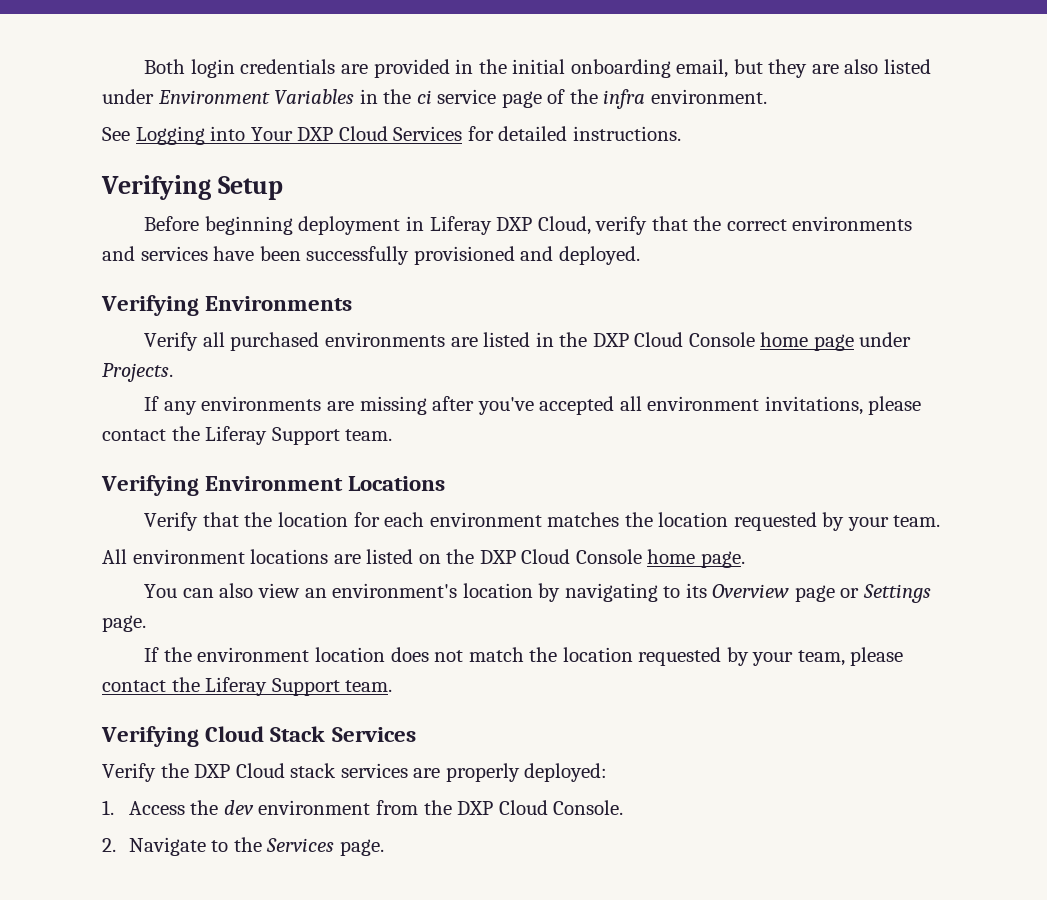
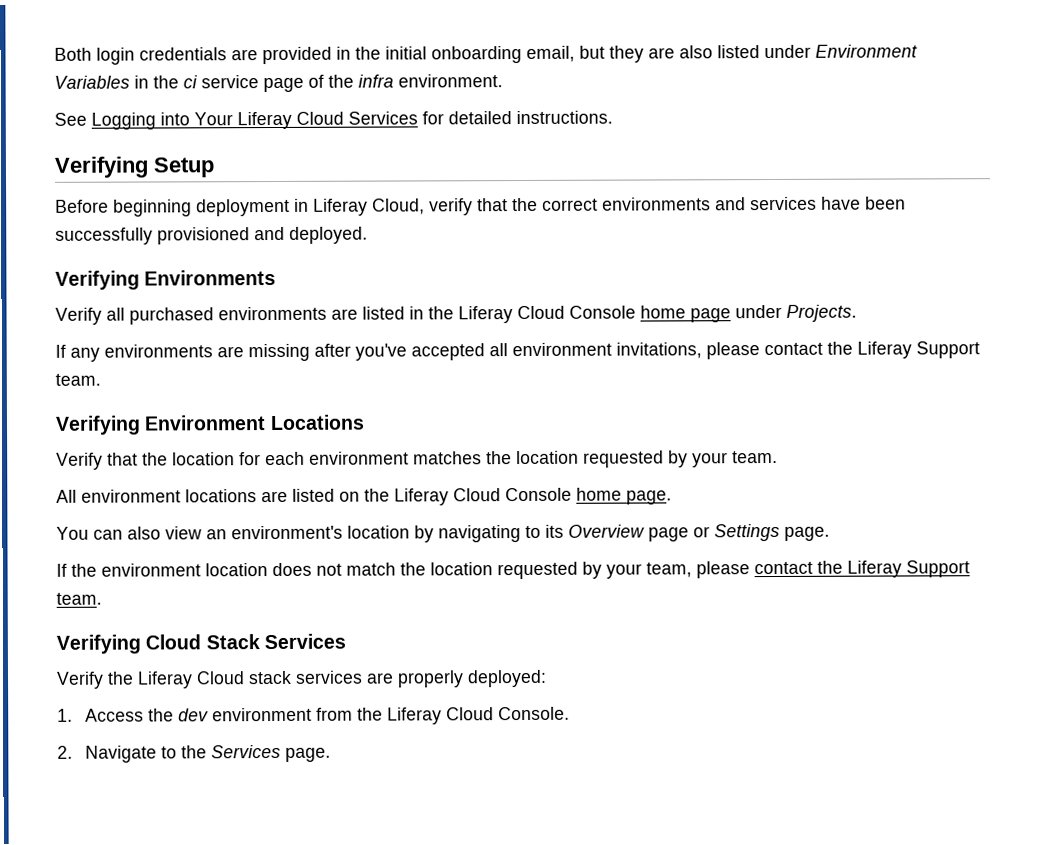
- See Logging into Your DXP Cloud Services for detailed instructions.
+ See Logging into Your Liferay Cloud Services for detailed instructions.
- Before beginning deployment in Liferay DXP Cloud, verify that the correct environments and services have been successfully provisioned and deployed.
+ Before beginning deployment in Liferay Cloud, verify that the correct environments and services have been successfully provisioned and deployed.
- Verify all purchased environments are listed in the DXP Cloud Console home page under Projects.
+ Verify all purchased environments are listed in the Liferay Cloud Console home page under Projects.
- All environment locations are listed on the DXP Cloud Console home page.
+ All environment locations are listed on the Liferay Cloud Console home page.
- Verify the DXP Cloud stack services are properly deployed:
+ Verify the Liferay Cloud stack services are properly deployed:
- 1. Access the dev environment from the DXP Cloud Console.
+ 1. Access the dev environment from the Liferay Cloud Console.

